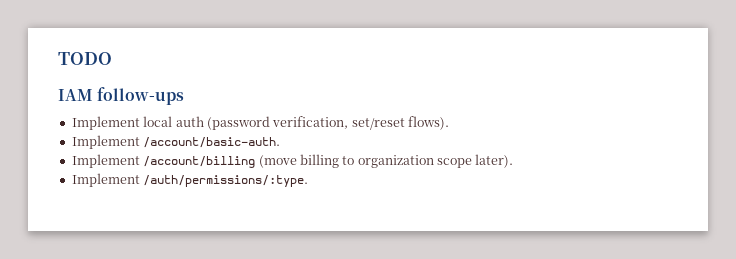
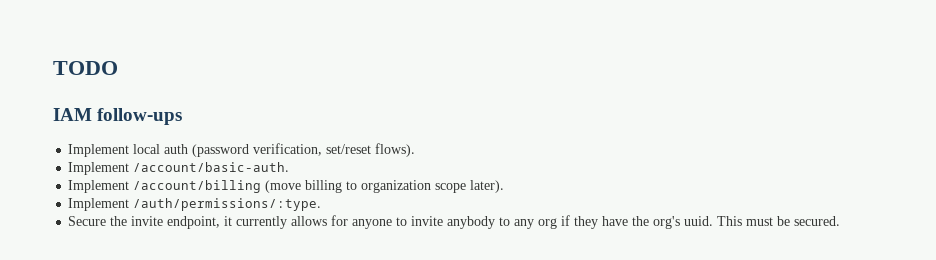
+ Secure the invite endpoint, it currently allows for anyone to invite anybody to any org if they have the org's uuid. This must be secured.

